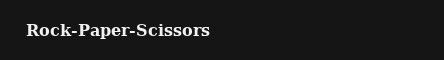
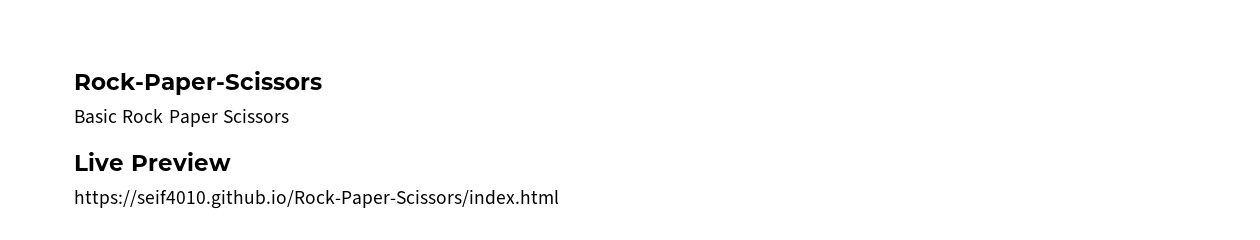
+ Basic Rock Paper Scissors
+ Live Preview
+ https://seif4010.github.io/Rock-Paper-Scissors/index.html

